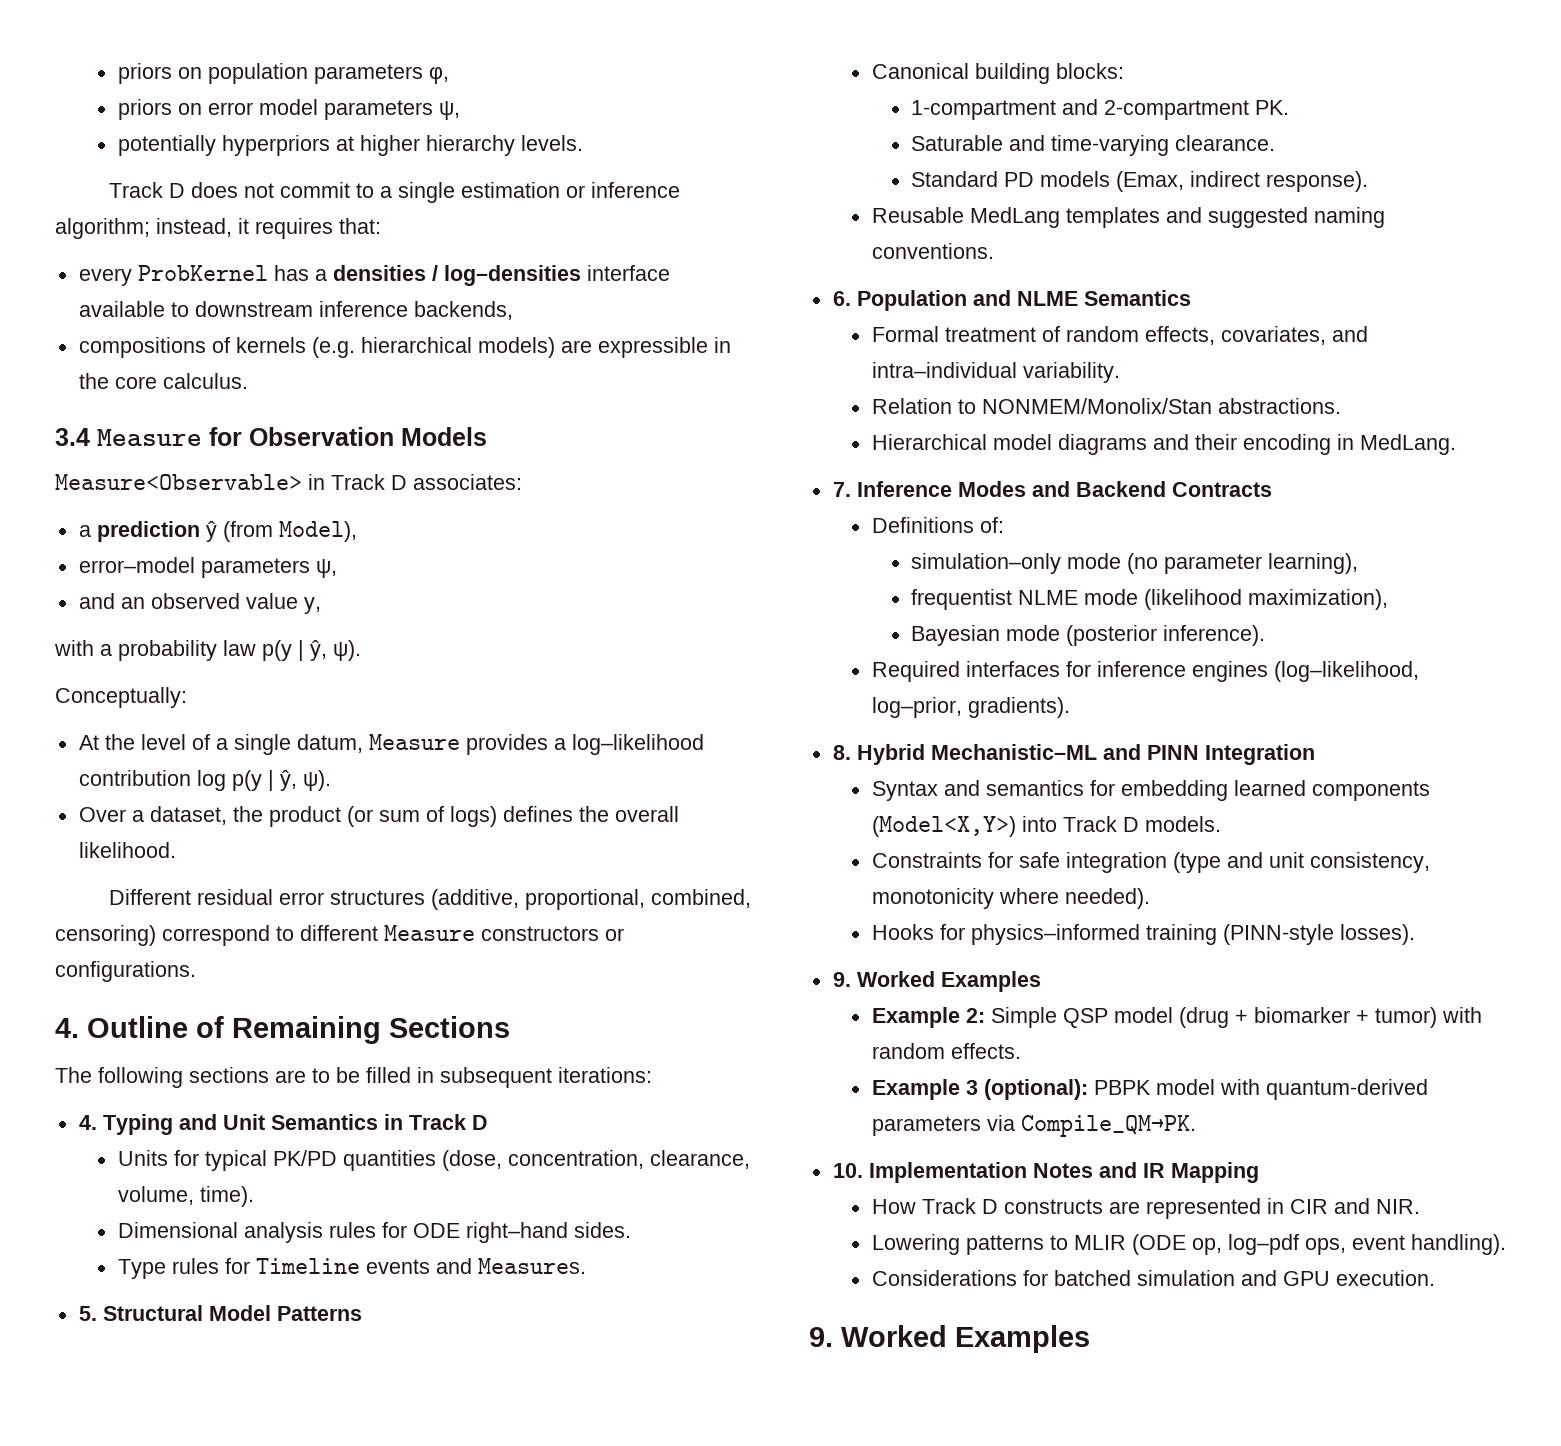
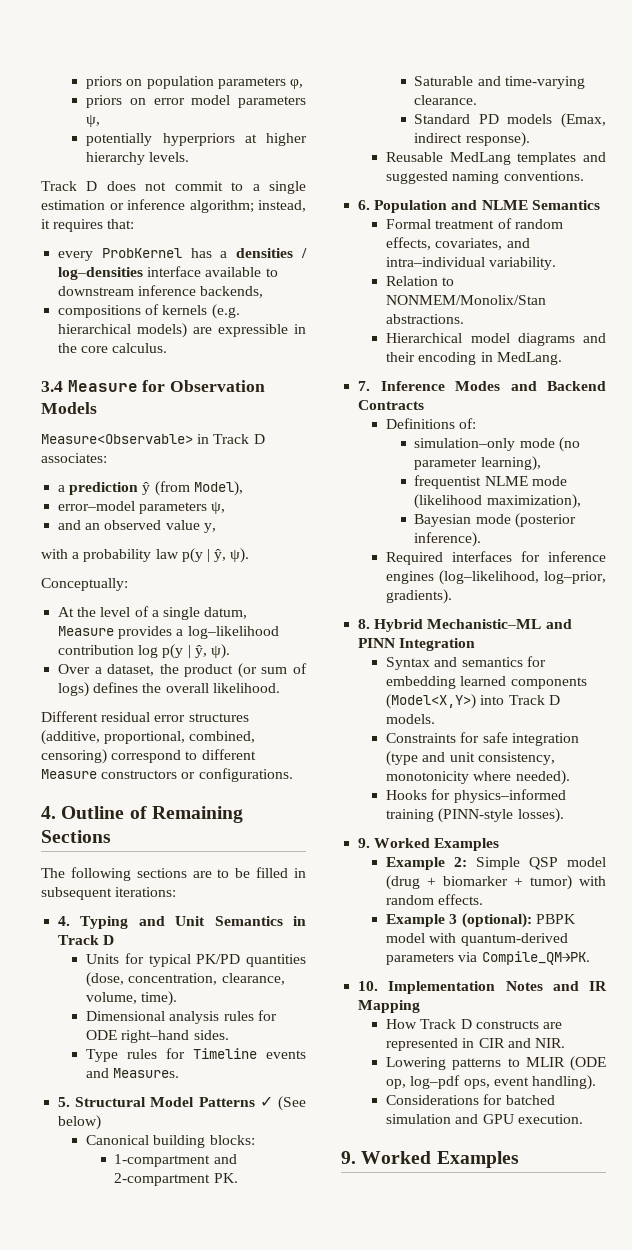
- 5. Structural Model Patterns
+ 5. Structural Model Patterns ✓ (See below)

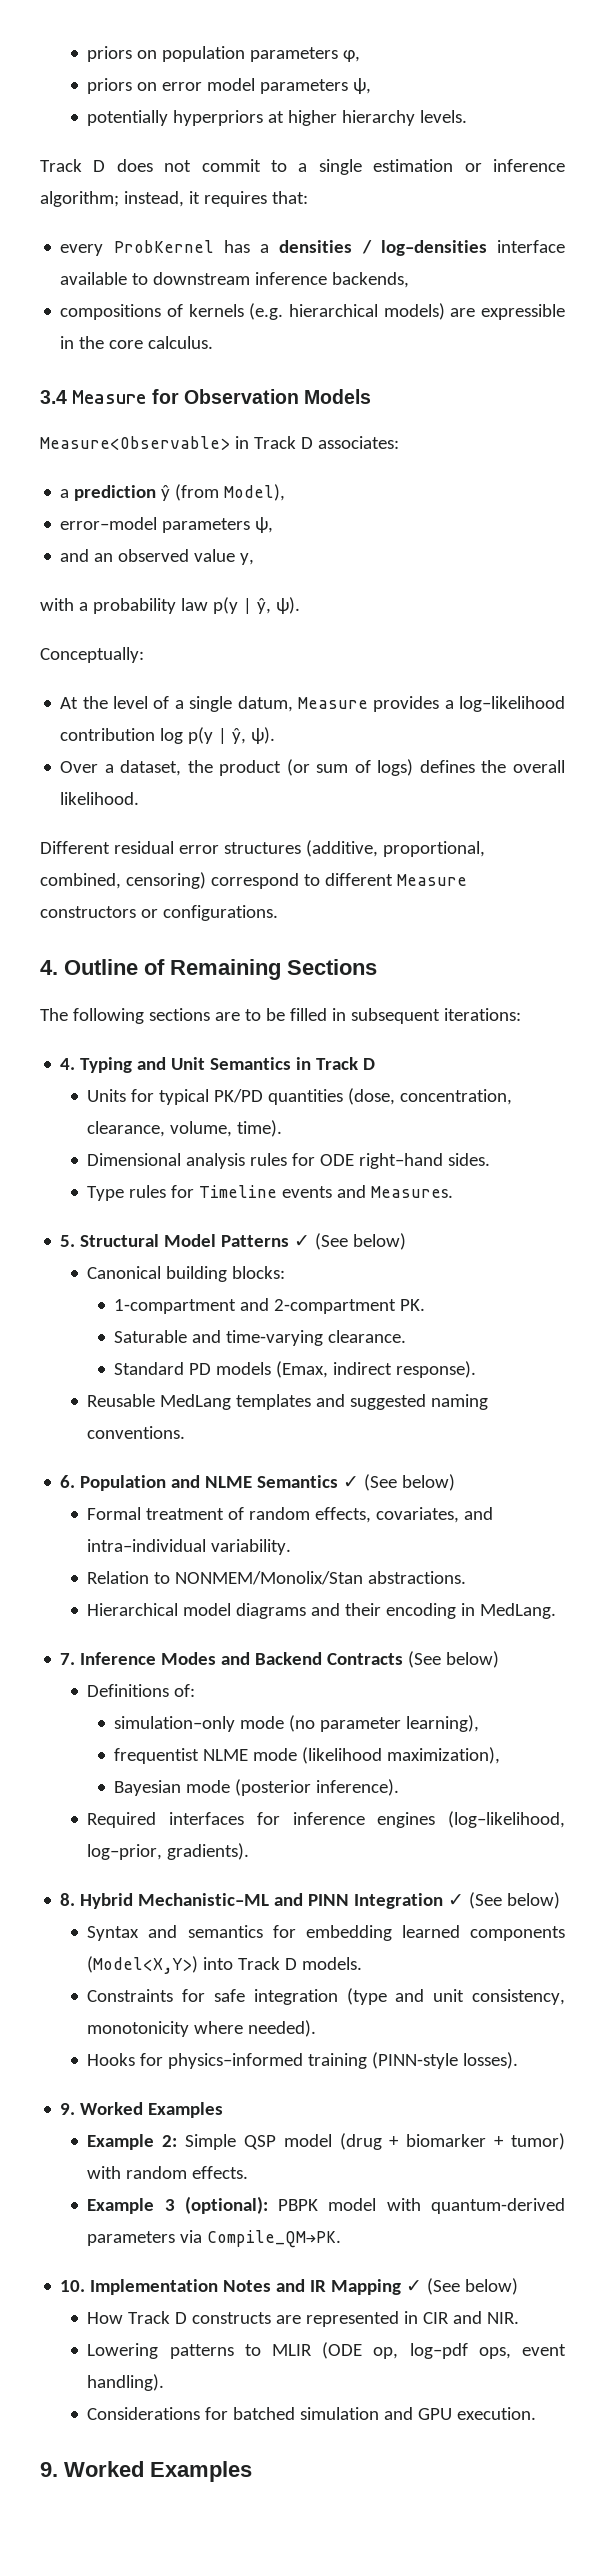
- 6. Population and NLME Semantics
+ 6. Population and NLME Semantics ✓ (See below)
- 7. Inference Modes and Backend Contracts
+ 7. Inference Modes and Backend Contracts (See below)
- 8. Hybrid Mechanistic–ML and PINN Integration
+ 8. Hybrid Mechanistic–ML and PINN Integration ✓ (See below)
- 10. Implementation Notes and IR Mapping
+ 10. Implementation Notes and IR Mapping ✓ (See below)

